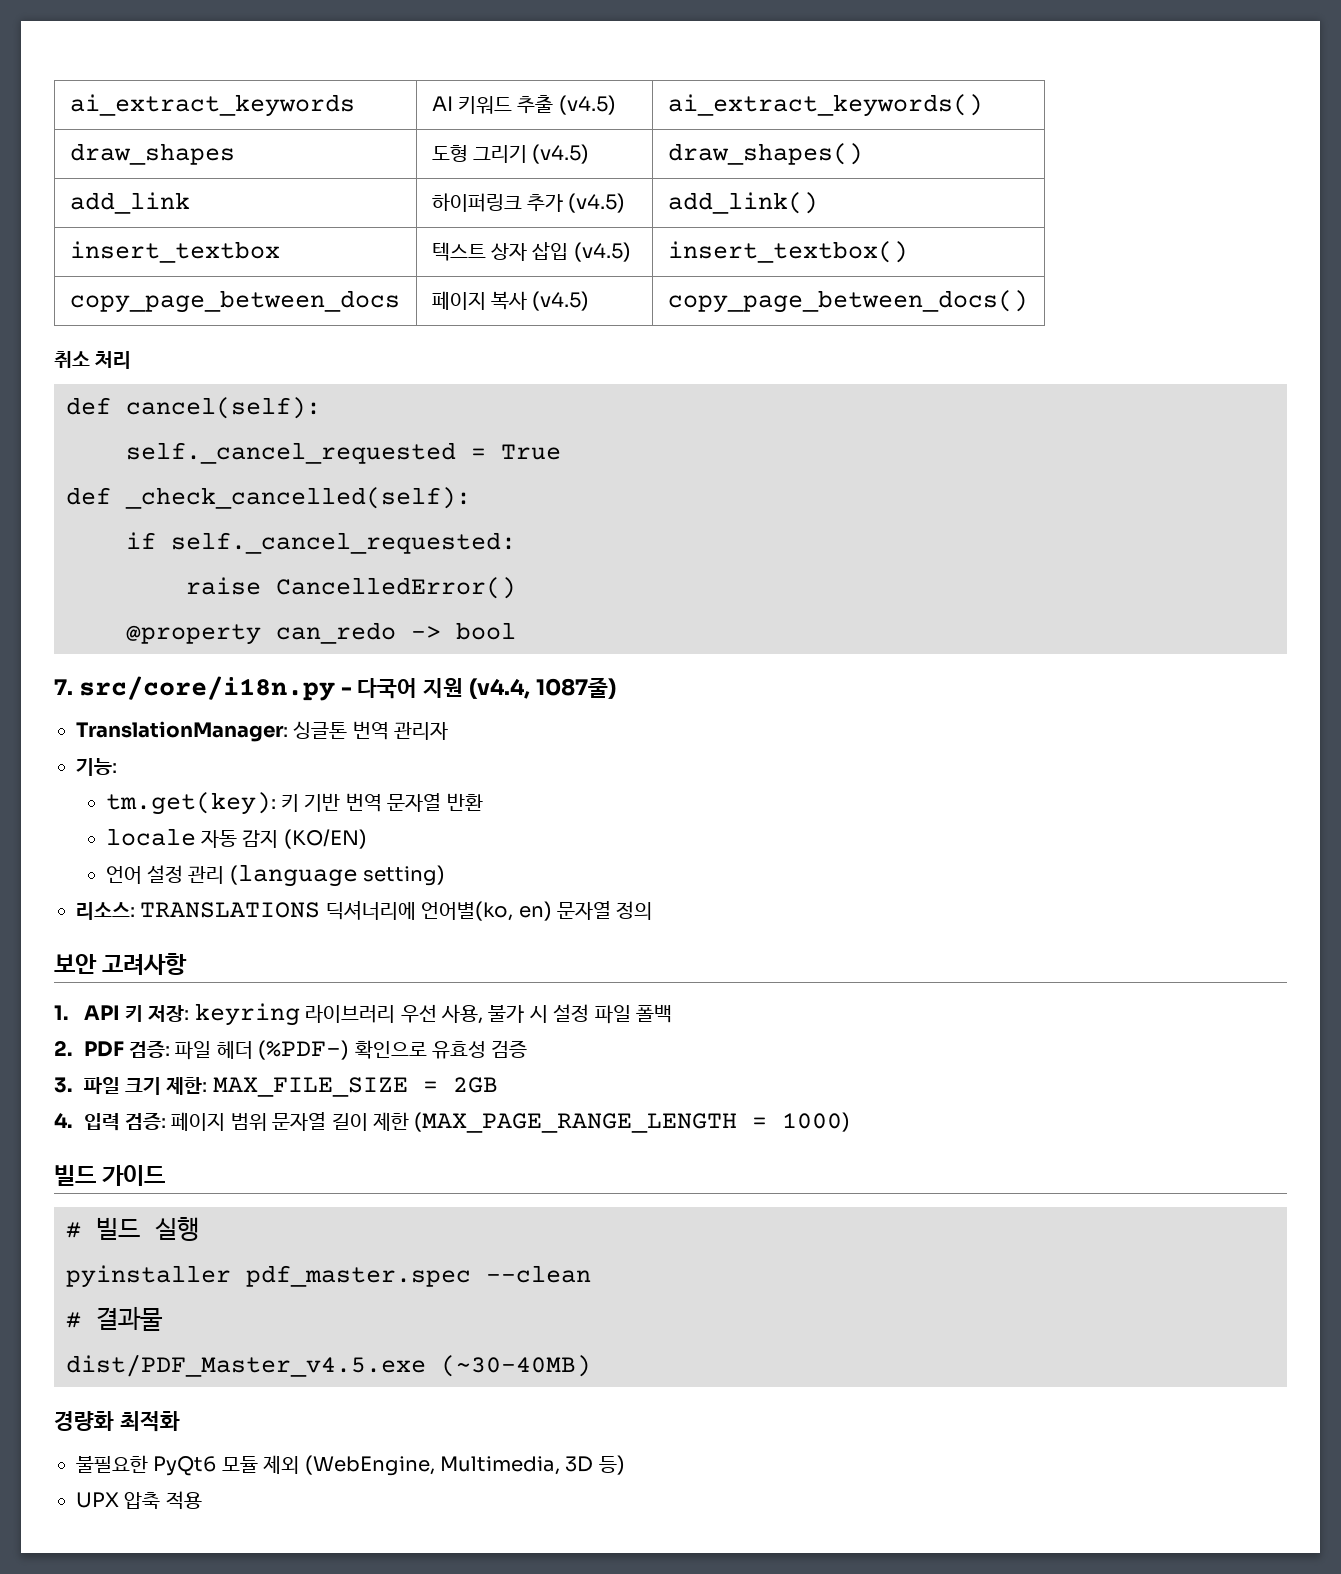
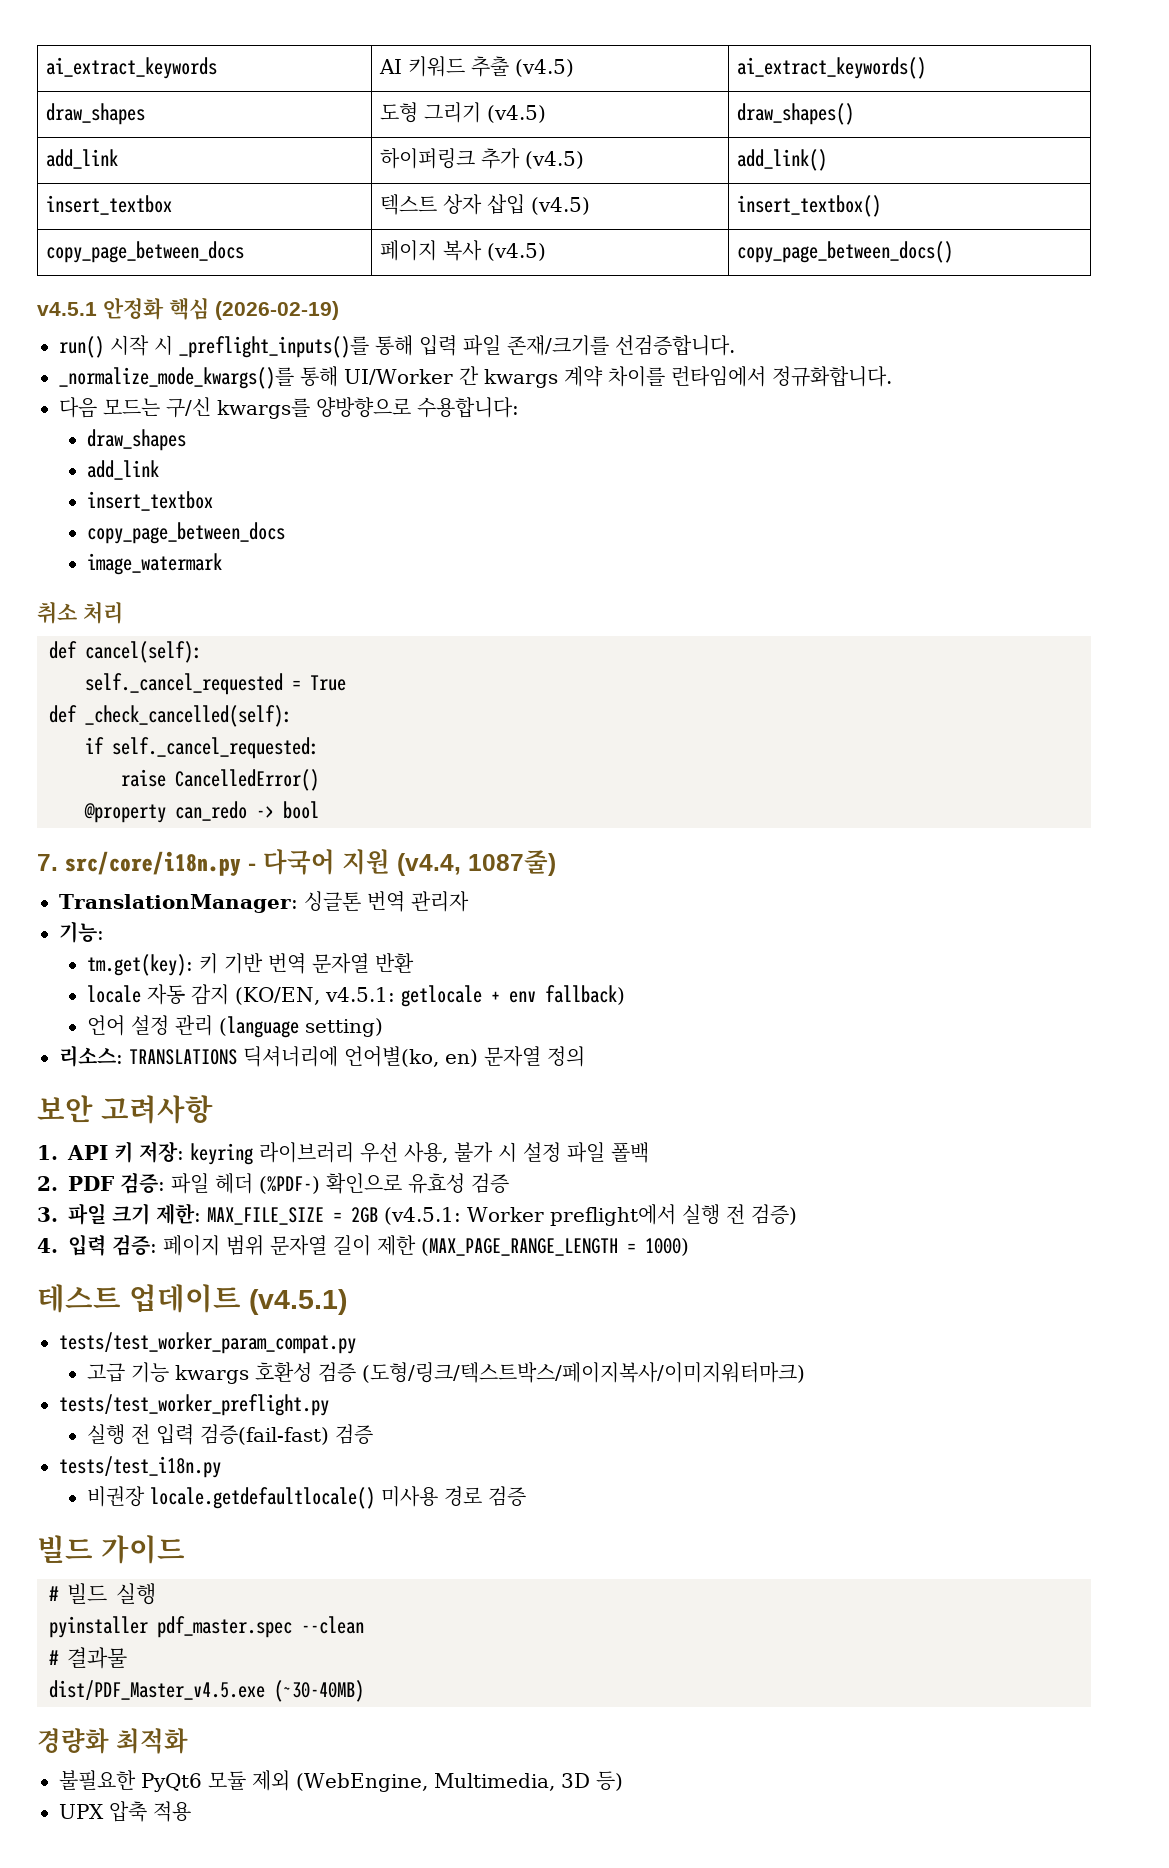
+ v4.5.1 안정화 핵심 (2026-02-19)
+ run() 시작 시 _preflight_inputs()를 통해 입력 파일 존재/크기를 선검증합니다.
+ _normalize_mode_kwargs()를 통해 UI/Worker 간 kwargs 계약 차이를 런타임에서 정규화합니다.
+ 다음 모드는 구/신 kwargs를 양방향으로 수용합니다:
+ draw_shapes
+ add_link
+ insert_textbox
+ copy_page_between_docs
+ image_watermark
- locale 자동 감지 (KO/EN)
+ locale 자동 감지 (KO/EN, v4.5.1: getlocale + env fallback)
- 3. 파일 크기 제한: MAX_FILE_SIZE = 2GB
+ 3. 파일 크기 제한: MAX_FILE_SIZE = 2GB (v4.5.1: Worker preflight에서 실행 전 검증)
+ 테스트 업데이트 (v4.5.1)
+ tests/test_worker_param_compat.py
+ 고급 기능 kwargs 호환성 검증 (도형/링크/텍스트박스/페이지복사/이미지워터마크)
+ tests/test_worker_preflight.py
+ 실행 전 입력 검증(fail-fast) 검증
+ tests/test_i18n.py
+ 비권장 locale.getdefaultlocale() 미사용 경로 검증

